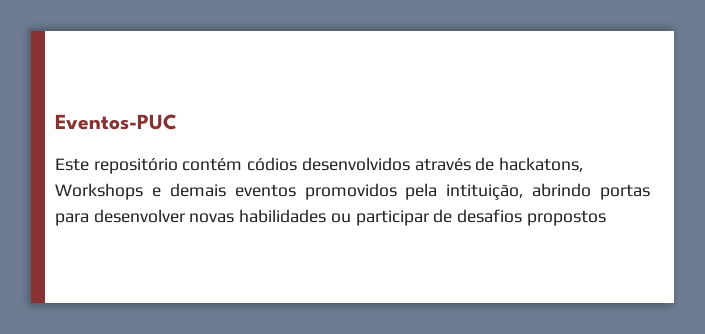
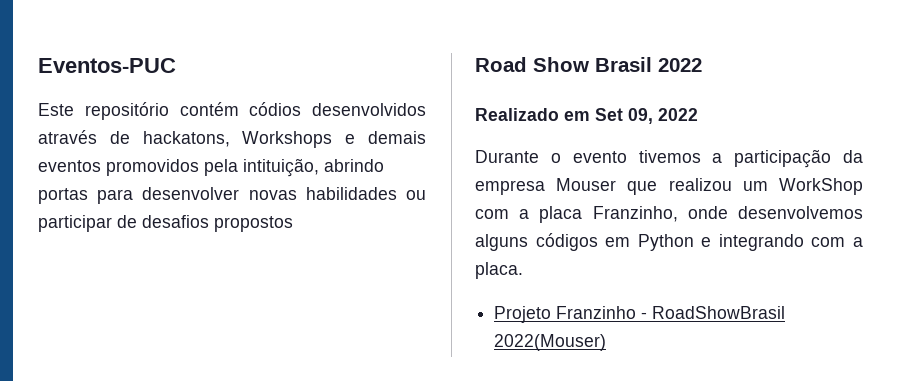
+ Road Show Brasil 2022
+ Realizado em Set 09, 2022
+ Durante o evento tivemos a participação da empresa Mouser que realizou um WorkShop com a placa Franzinho, onde desenvolvemos alguns códigos em Python e integrando com a placa.
+ Projeto Franzinho - RoadShowBrasil 2022(Mouser)

